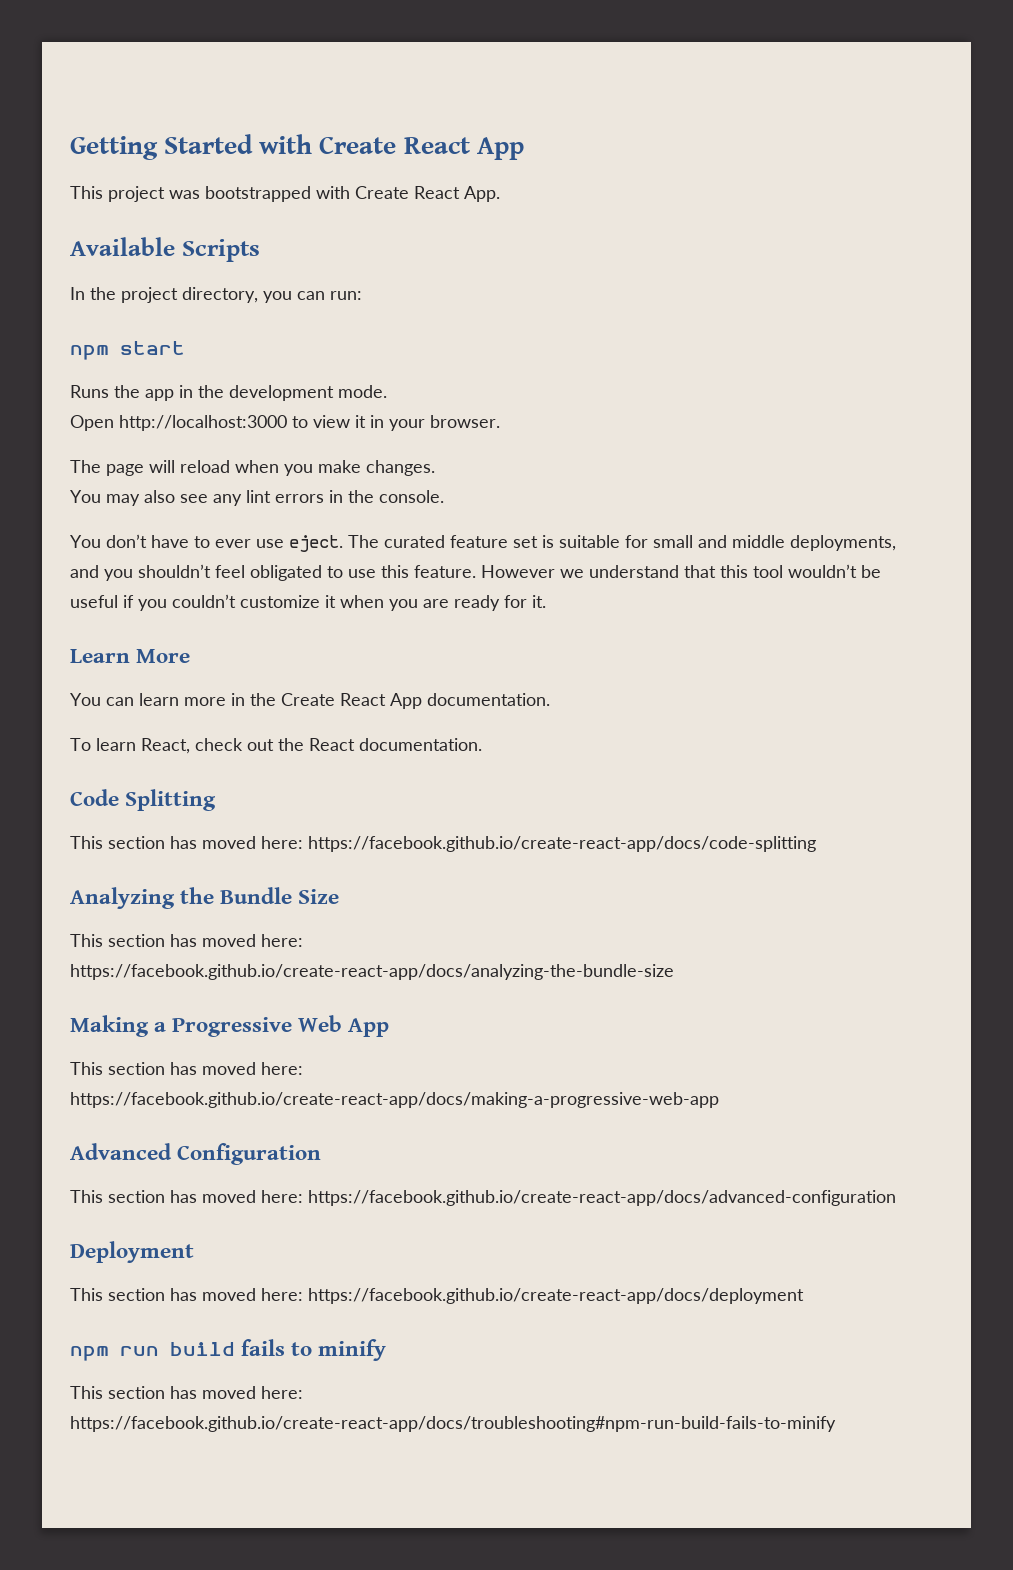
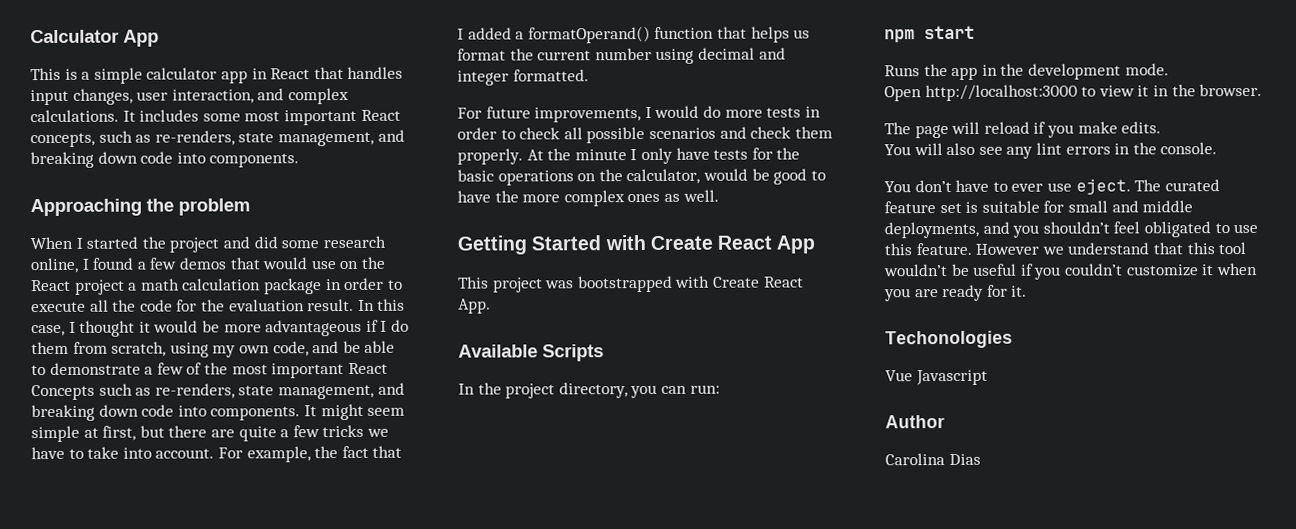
+ Calculator App
+ This is a simple calculator app in React that handles input changes, user interaction, and complex calculations. It includes some most important React concepts, such as re-renders, state management, and breaking down code into components.
+ Approaching the problem
+ When I started the project and did some research online, I found a few demos that would use on the React project a math calculation package in order to execute all the code for the evaluation result. In this case, I thought it would be more advantageous if I do them from scratch, using my own code, and be able to demonstrate a few of the most important React Concepts such as re-renders, state management, and breaking down code into components. It might seem simple at first, but there are quite a few tricks we have to take into account. For example, the fact that I added a formatOperand() function that helps us format the current number using decimal and integer formatted.
+ For future improvements, I would do more tests in order to check all possible scenarios and check them properly. At the minute I only have tests for the basic operations on the calculator, would be good to have the more complex ones as well.
- Open http://localhost:3000 to view it in your browser.
+ Open http://localhost:3000 to view it in the browser.
- The page will reload when you make changes.
- You may also see any lint errors in the console.
+ The page will reload if you make edits.
+ You will also see any lint errors in the console.
- Learn More
- You can learn more in the Create React App documentation.
- To learn React, check out the React documentation.
- Code Splitting
- This section has moved here: https://facebook.github.io/create-react-app/docs/code-splitting
- Analyzing the Bundle Size
- This section has moved here: https://facebook.github.io/create-react-app/docs/analyzing-the-bundle-size
- Making a Progressive Web App
- This section has moved here: https://facebook.github.io/create-react-app/docs/making-a-progressive-web-app
- Advanced Configuration
- This section has moved here: https://facebook.github.io/create-react-app/docs/advanced-configuration
- Deployment
- This section has moved here: https://facebook.github.io/create-react-app/docs/deployment
- npm run build fails to minify
- This section has moved here: https://facebook.github.io/create-react-app/docs/troubleshooting#npm-run-build-fails-to-minify
+ Techonologies
+ Vue Javascript
+ Author
+ Carolina Dias

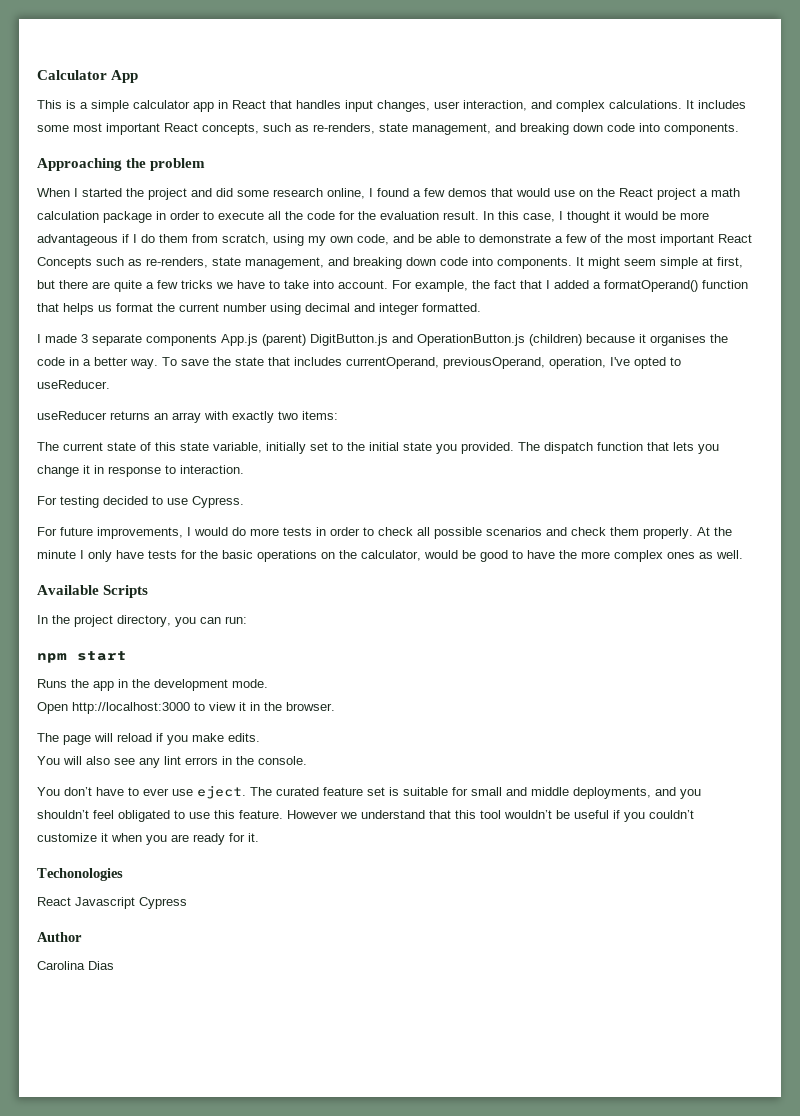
+ I made 3 separate components App.js (parent) DigitButton.js and OperationButton.js (children) because it organises the code in a better way. To save the state that includes currentOperand, previousOperand, operation, I've opted to useReducer.
+ useReducer returns an array with exactly two items:
+ The current state of this state variable, initially set to the initial state you provided. The dispatch function that lets you change it in response to interaction.
+ For testing decided to use Cypress.
- Getting Started with Create React App
- This project was bootstrapped with Create React App.
- Vue Javascript
+ React Javascript Cypress

